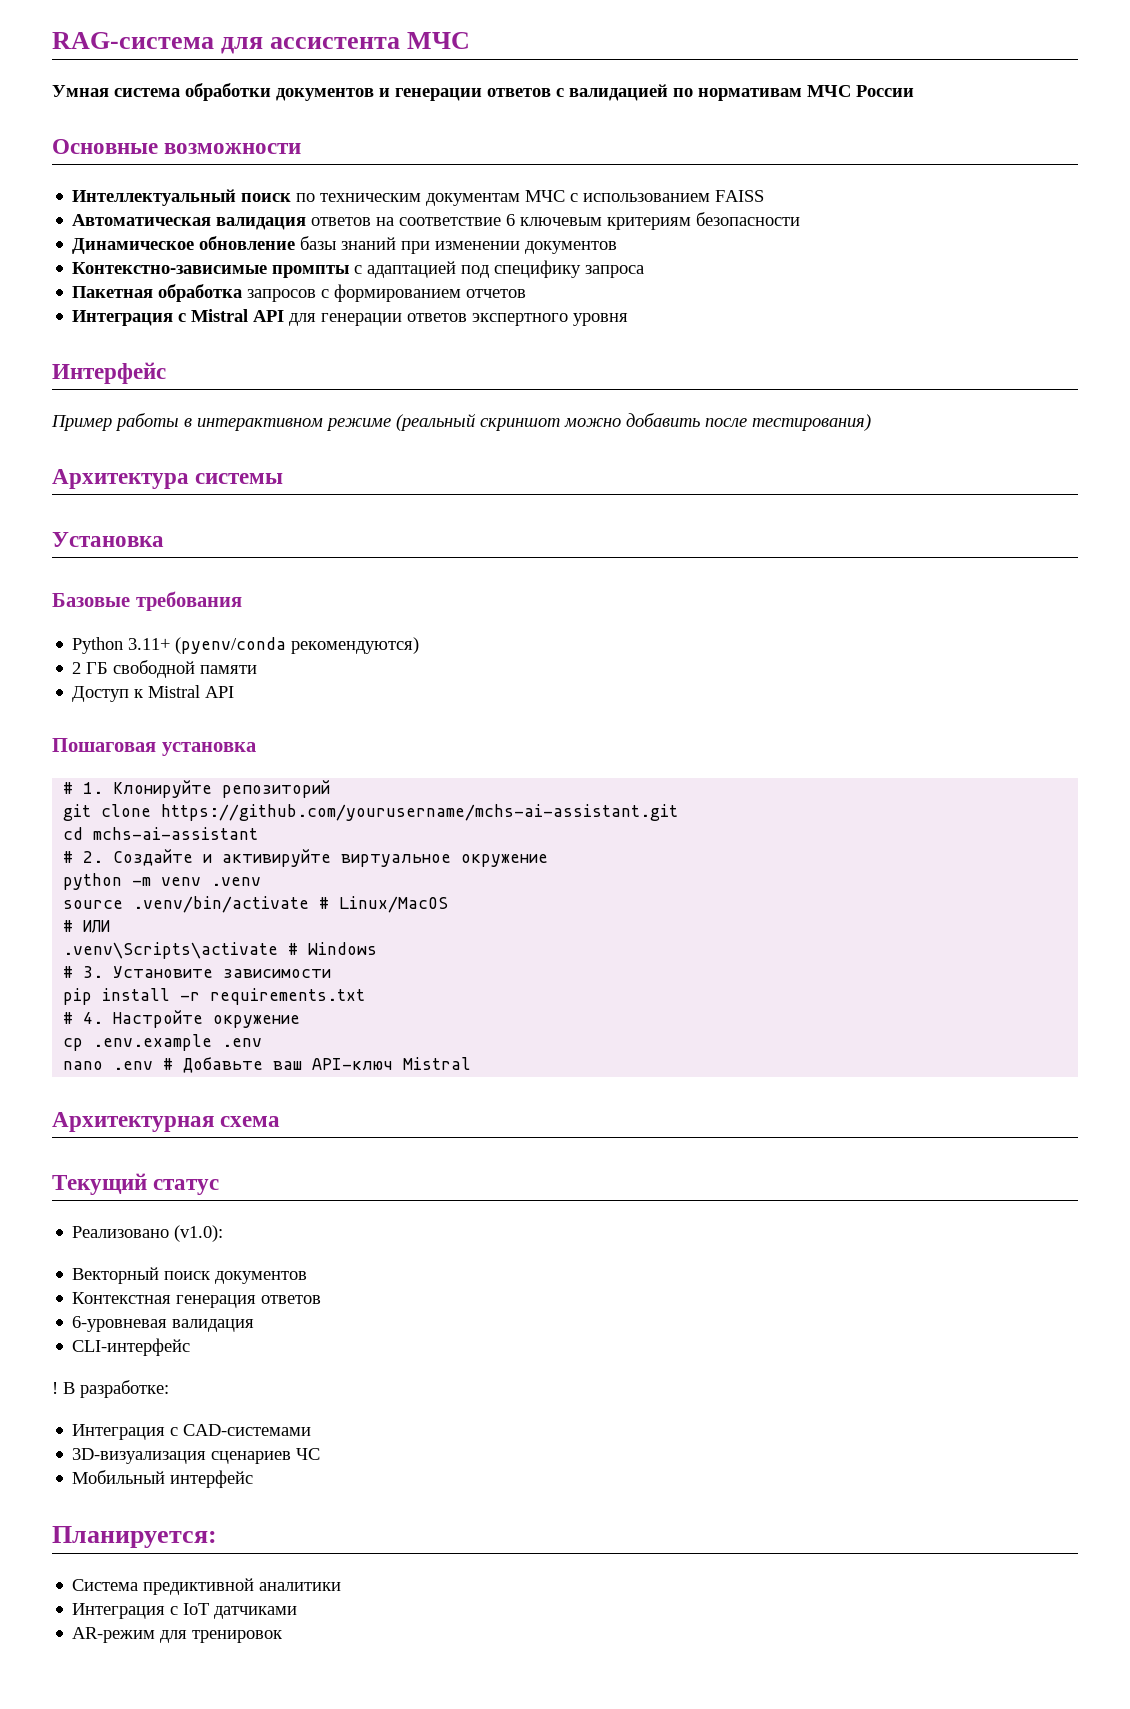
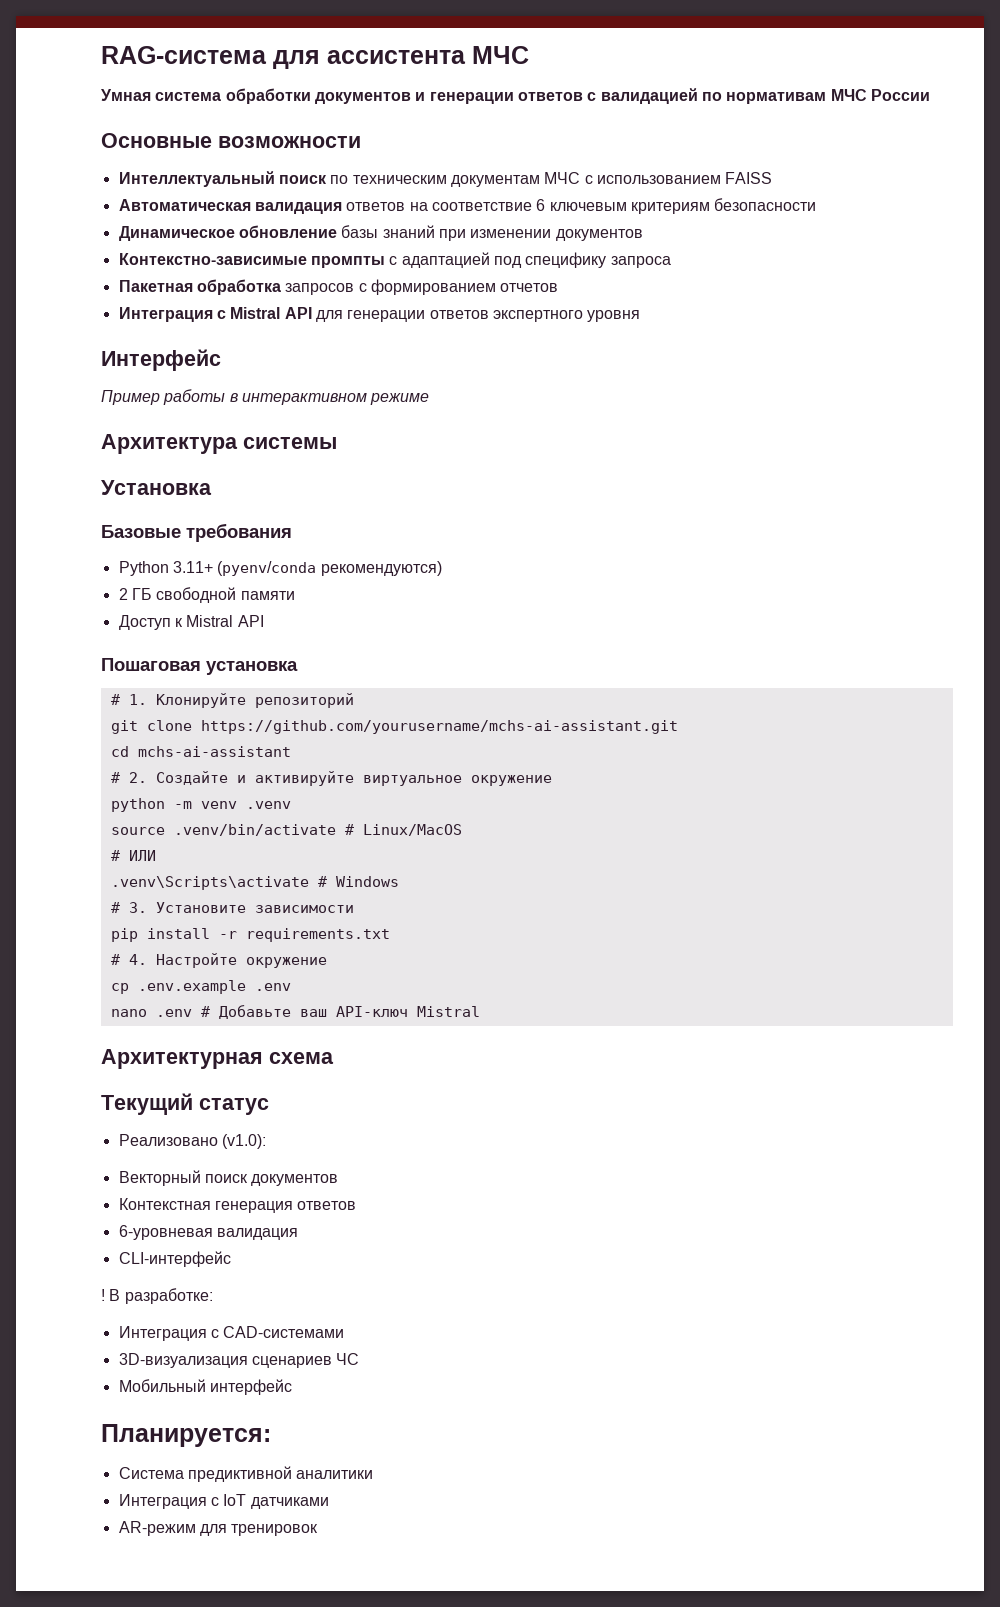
- Пример работы в интерактивном режиме (реальный скриншот можно добавить после тестирования)
+ Пример работы в интерактивном режиме

